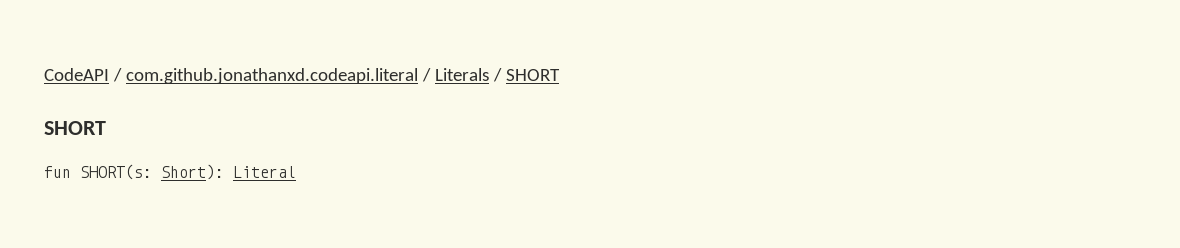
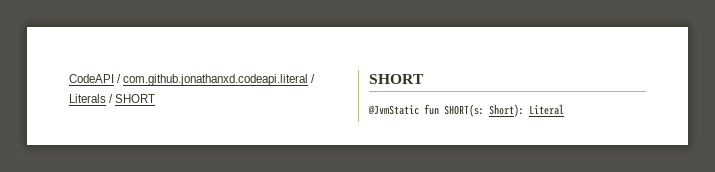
- fun SHORT(s: Short): Literal
+ @JvmStatic fun SHORT(s: Short): Literal

